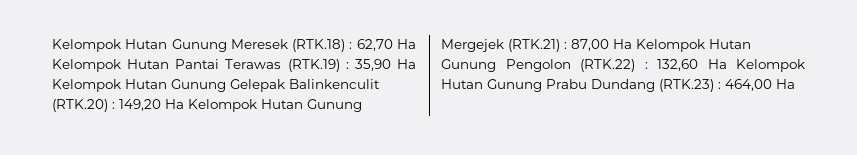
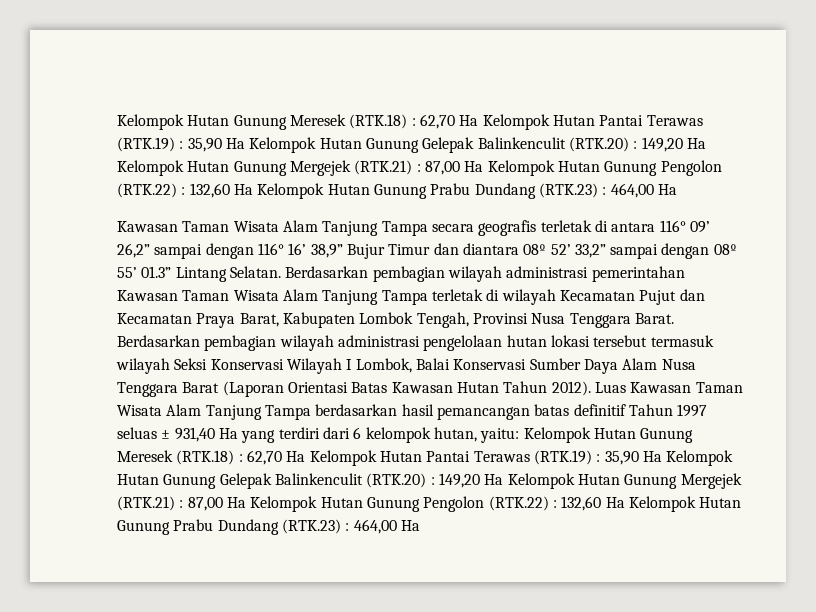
+ Kawasan Taman Wisata Alam Tanjung Tampa secara geografis terletak di antara 116° 09’ 26,2” sampai dengan 116° 16’ 38,9” Bujur Timur dan diantara 08º 52’ 33,2” sampai dengan 08º 55’ 01.3” Lintang Selatan. Berdasarkan pembagian wilayah administrasi pemerintahan Kawasan Taman Wisata Alam Tanjung Tampa terletak di wilayah Kecamatan Pujut dan Kecamatan Praya Barat, Kabupaten Lombok Tengah, Provinsi Nusa Tenggara Barat. Berdasarkan pembagian wilayah administrasi pengelolaan hutan lokasi tersebut termasuk wilayah Seksi Konservasi Wilayah I Lombok, Balai Konservasi Sumber Daya Alam Nusa Tenggara Barat (Laporan Orientasi Batas Kawasan Hutan Tahun 2012). Luas Kawasan Taman Wisata Alam Tanjung Tampa berdasarkan hasil pemancangan batas definitif Tahun 1997 seluas ± 931,40 Ha yang terdiri dari 6 kelompok hutan, yaitu: Kelompok Hutan Gunung Meresek (RTK.18) : 62,70 Ha Kelompok Hutan Pantai Terawas (RTK.19) : 35,90 Ha Kelompok Hutan Gunung Gelepak Balinkenculit (RTK.20) : 149,20 Ha Kelompok Hutan Gunung Mergejek (RTK.21) : 87,00 Ha Kelompok Hutan Gunung Pengolon (RTK.22) : 132,60 Ha Kelompok Hutan Gunung Prabu Dundang (RTK.23) : 464,00 Ha

